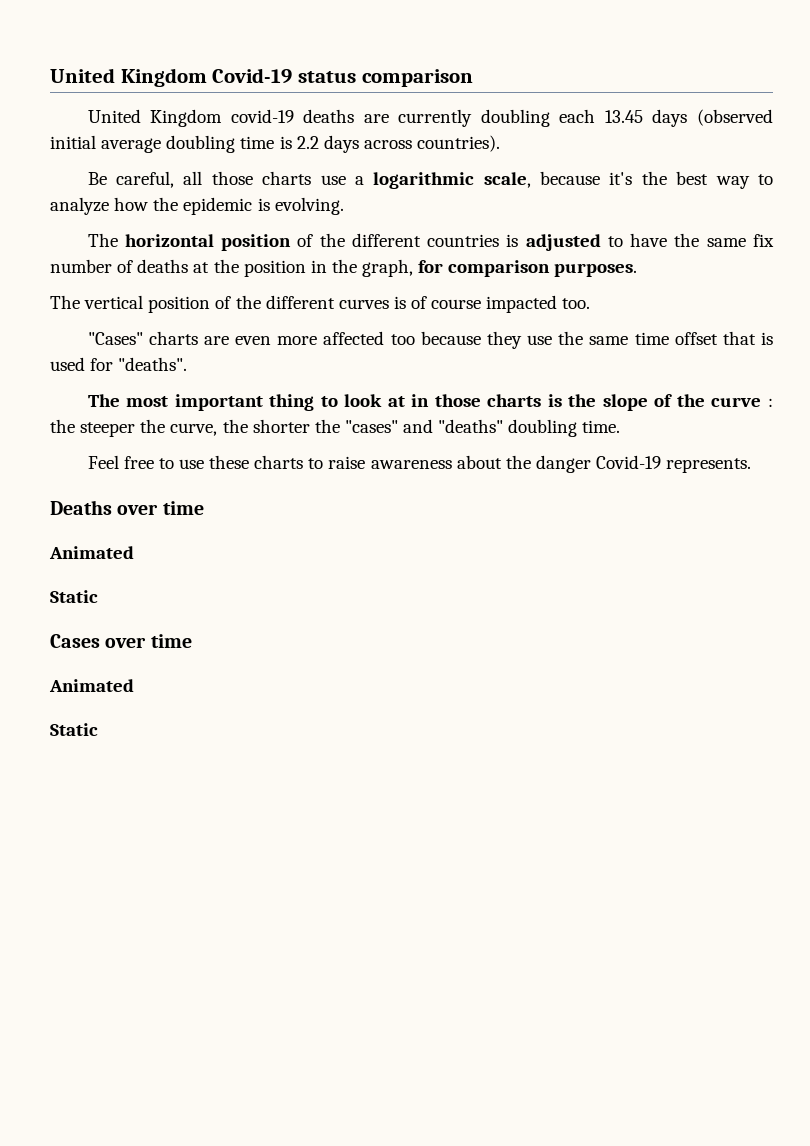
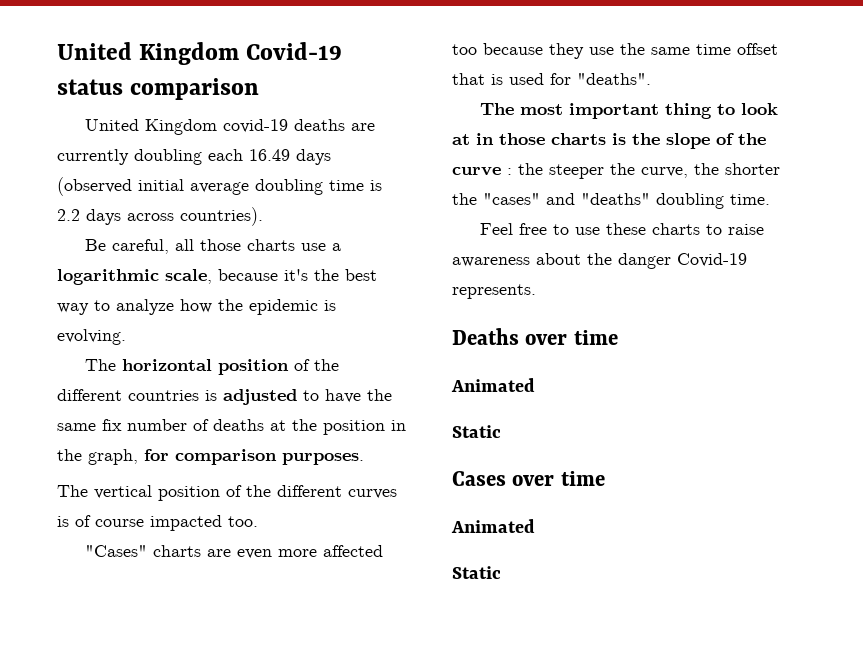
- United Kingdom covid-19 deaths are currently doubling each 13.45 days (observed initial average doubling time is 2.2 days across countries).
+ United Kingdom covid-19 deaths are currently doubling each 16.49 days (observed initial average doubling time is 2.2 days across countries).

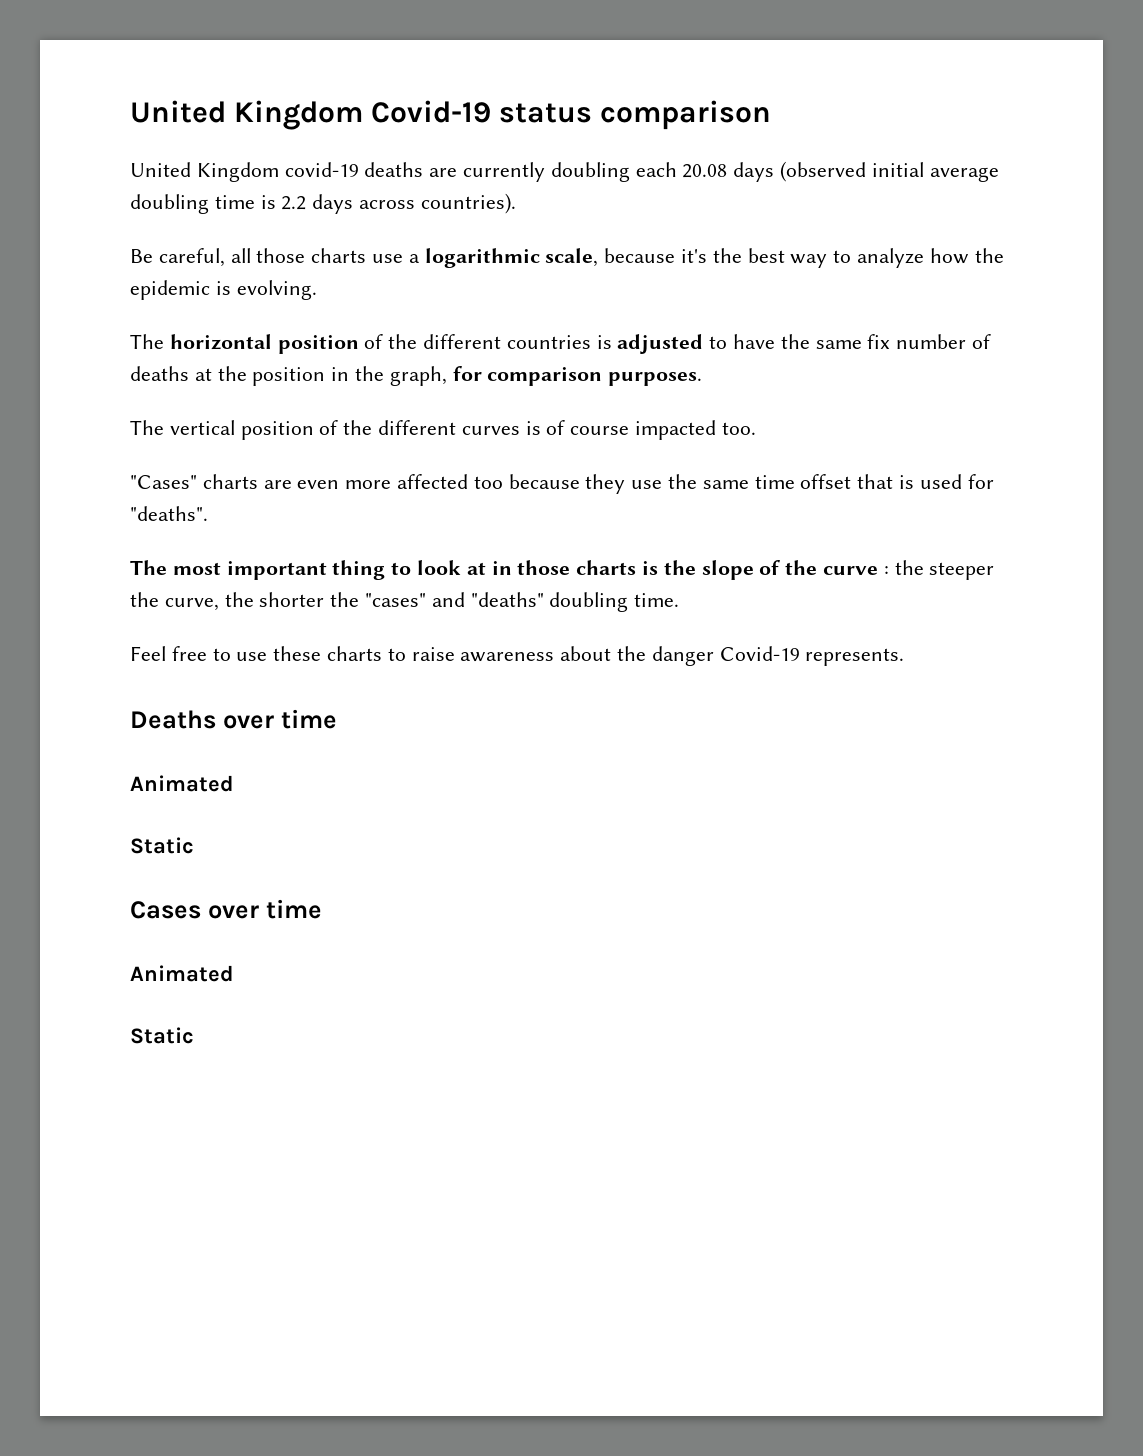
- United Kingdom covid-19 deaths are currently doubling each 16.49 days (observed initial average doubling time is 2.2 days across countries).
+ United Kingdom covid-19 deaths are currently doubling each 20.08 days (observed initial average doubling time is 2.2 days across countries).

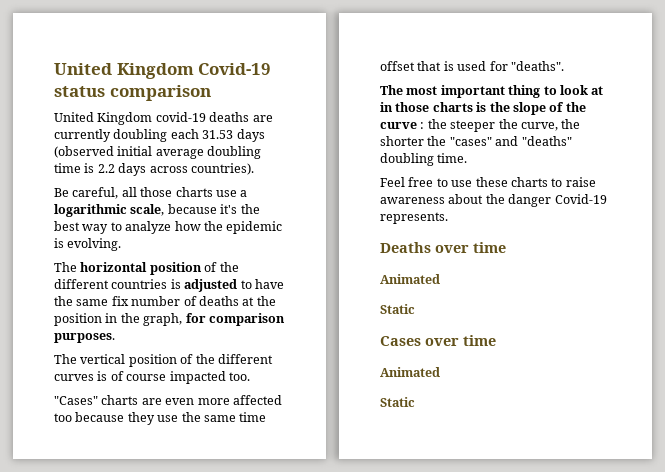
- United Kingdom covid-19 deaths are currently doubling each 20.08 days (observed initial average doubling time is 2.2 days across countries).
+ United Kingdom covid-19 deaths are currently doubling each 31.53 days (observed initial average doubling time is 2.2 days across countries).

